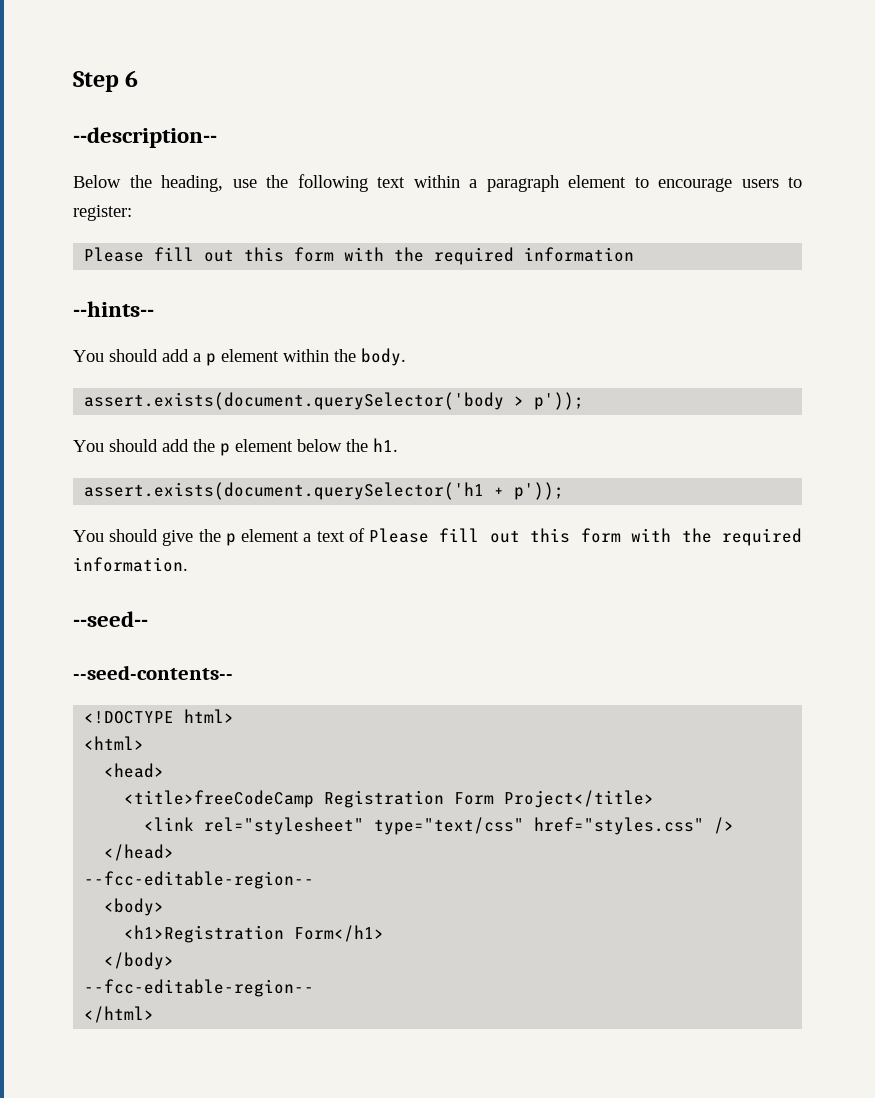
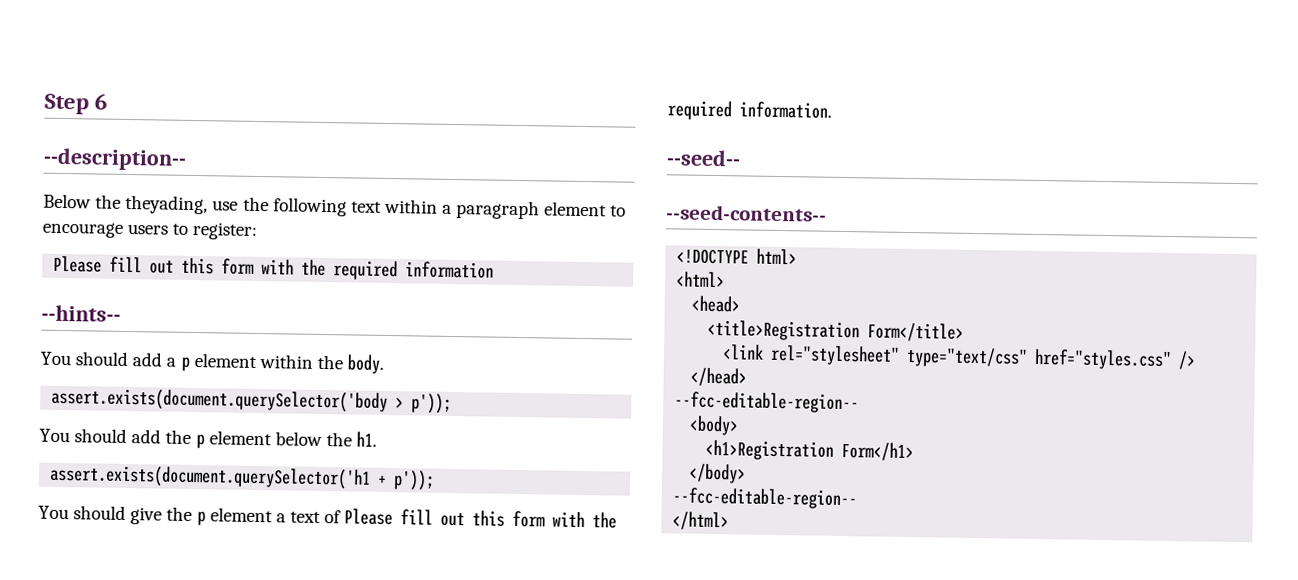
- Below the heading, use the following text within a paragraph element to encourage users to register:
+ Below the theyading, use the following text within a paragraph element to encourage users to register:
- <title>freeCodeCamp Registration Form Project</title>
+ <title>Registration Form</title>

